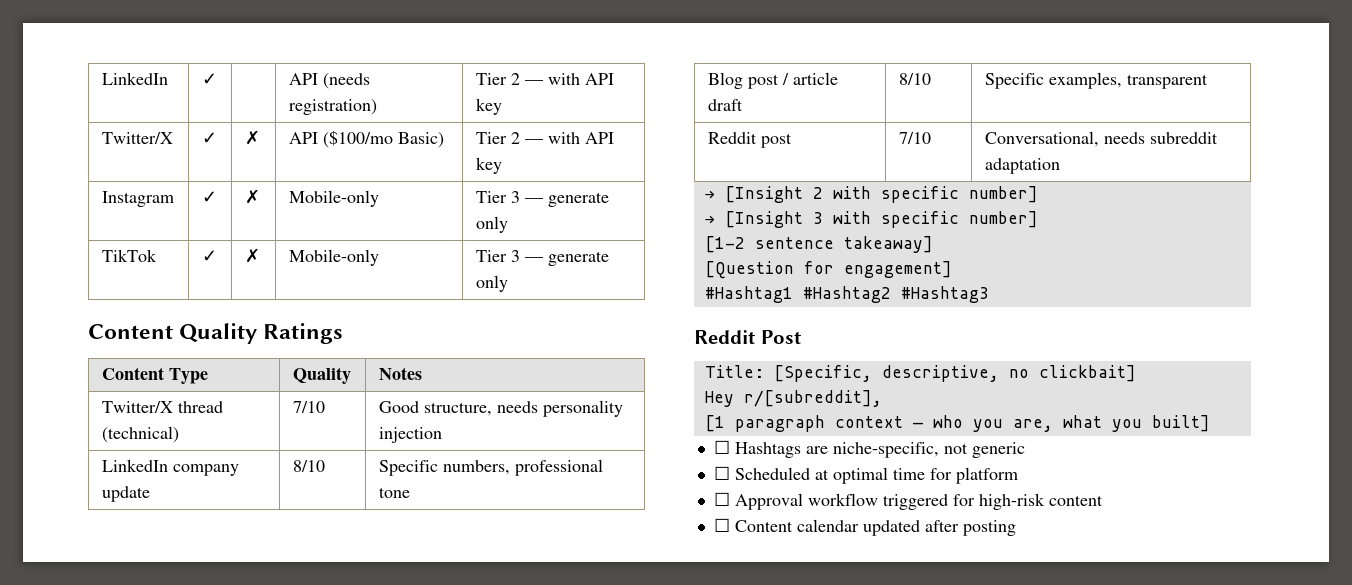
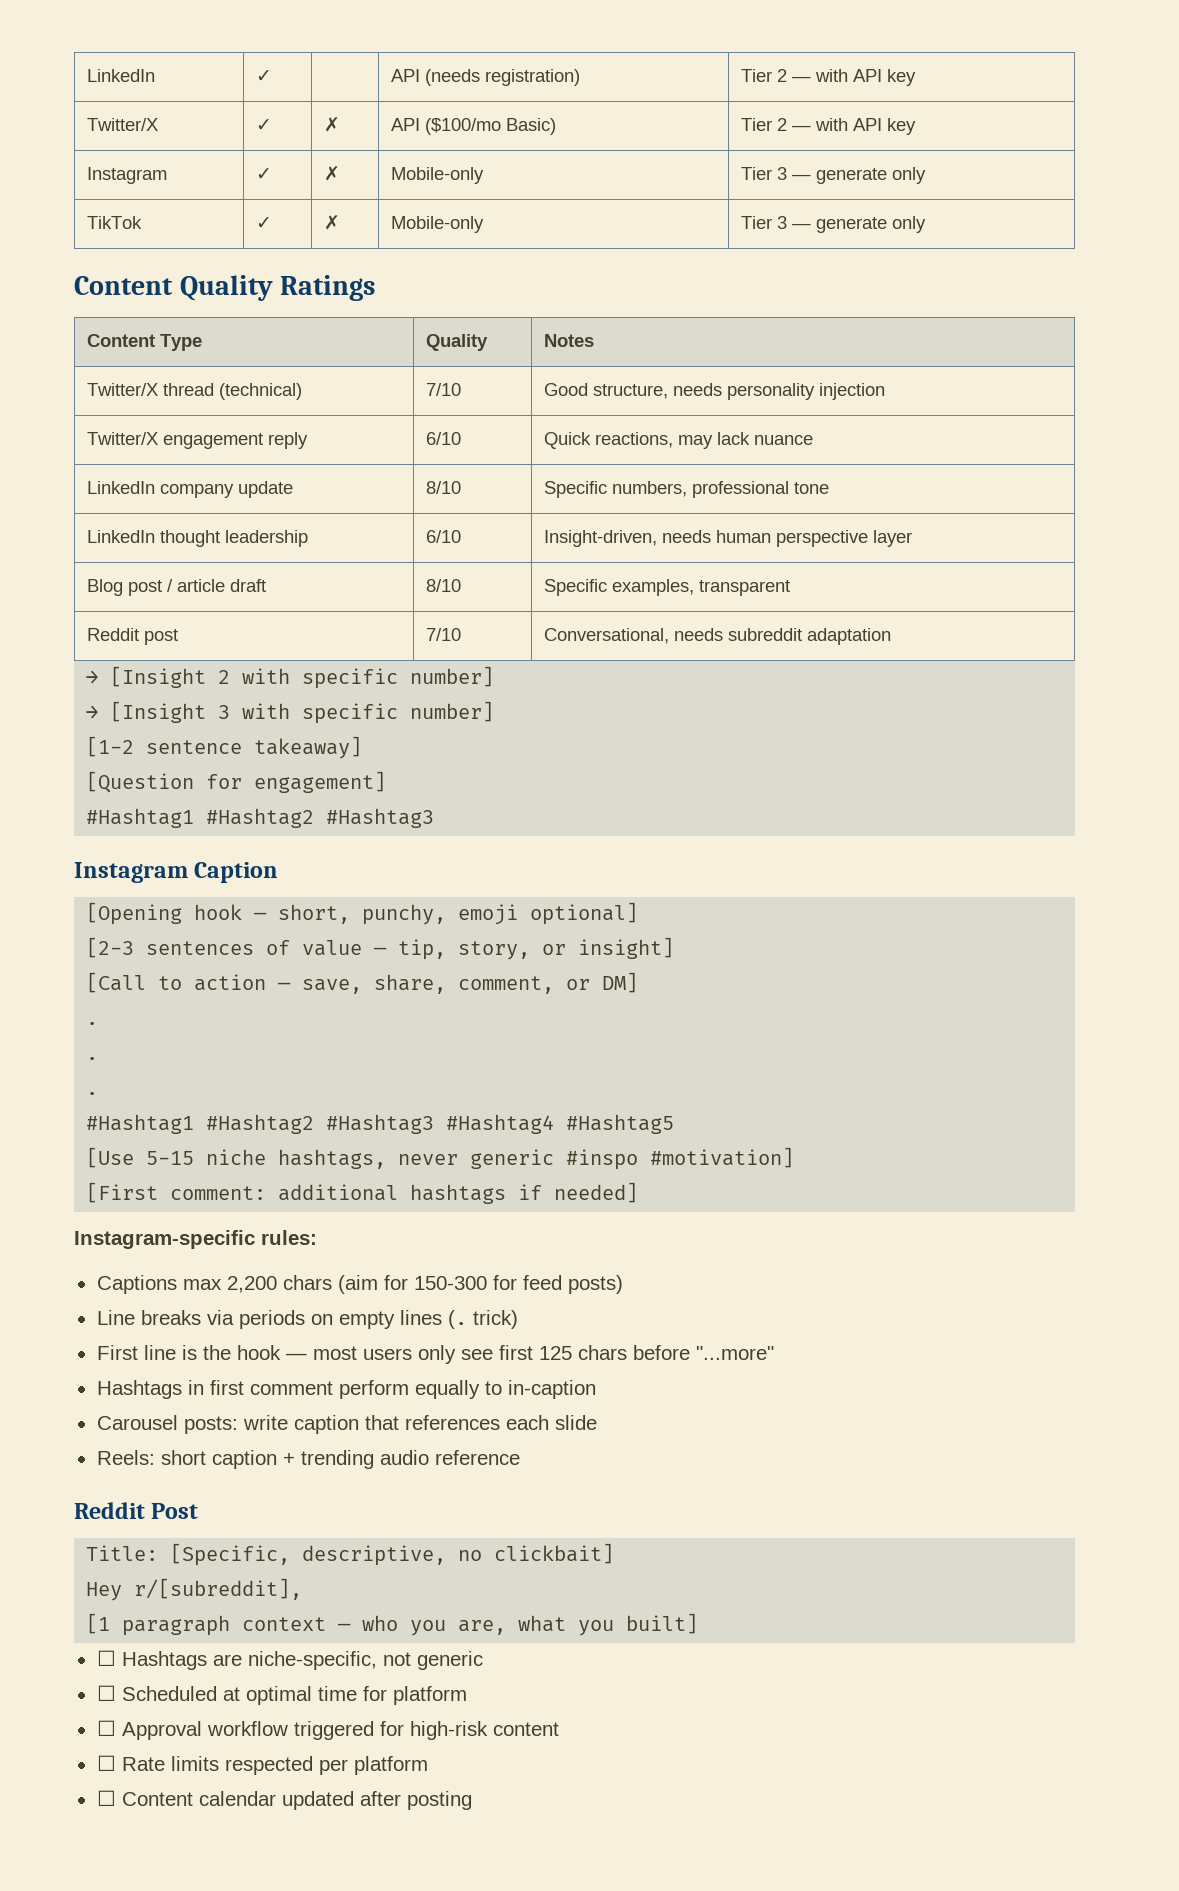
+ Twitter/X engagement reply | 6/10 | Quick reactions, may lack nuance
+ LinkedIn thought leadership | 6/10 | Insight-driven, needs human perspective layer
+ Instagram Caption
+ [Opening hook — short, punchy, emoji optional]
+ [2-3 sentences of value — tip, story, or insight]
+ [Call to action — save, share, comment, or DM]
+ .
+ .
+ .
+ #Hashtag1 #Hashtag2 #Hashtag3 #Hashtag4 #Hashtag5
+ [Use 5-15 niche hashtags, never generic #inspo #motivation]
+ [First comment: additional hashtags if needed]
+ Instagram-specific rules:
+ Captions max 2,200 chars (aim for 150-300 for feed posts)
+ Line breaks via periods on empty lines (. trick)
+ First line is the hook — most users only see first 125 chars before "...more"
+ Hashtags in first comment perform equally to in-caption
+ Carousel posts: write caption that references each slide
+ Reels: short caption + trending audio reference
+ ☐ Rate limits respected per platform

